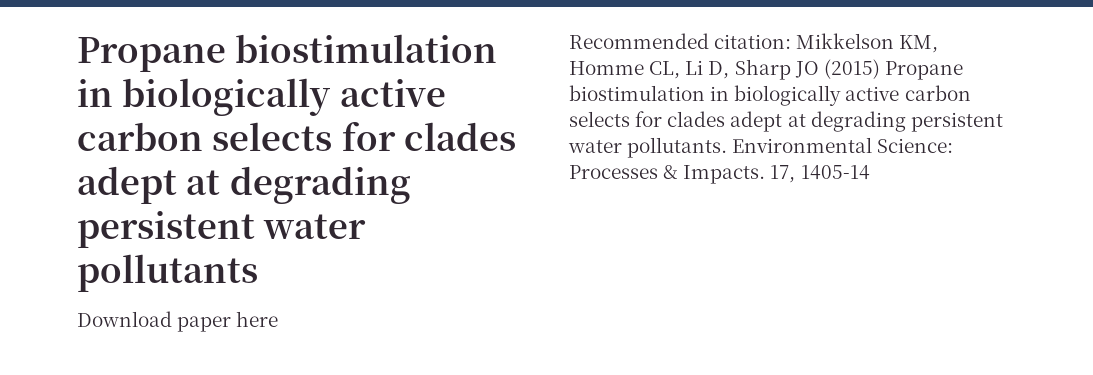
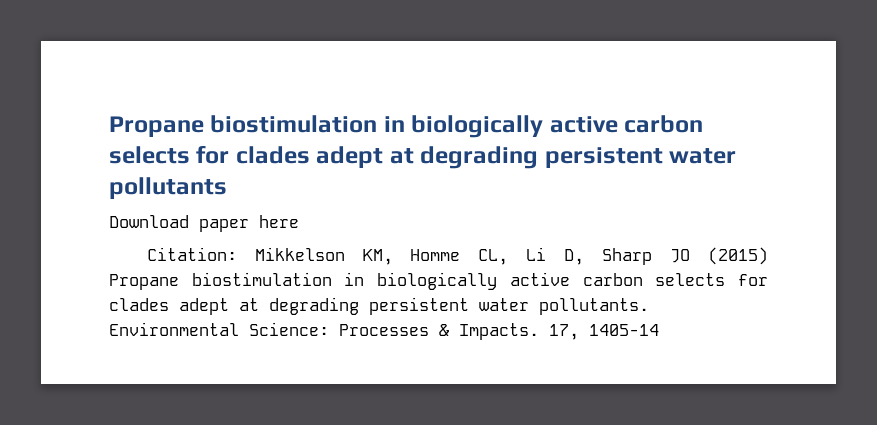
- Recommended citation: Mikkelson KM, Homme CL, Li D, Sharp JO (2015) Propane biostimulation in biologically active carbon selects for clades adept at degrading persistent water pollutants.
+ Citation: Mikkelson KM, Homme CL, Li D, Sharp JO (2015) Propane biostimulation in biologically active carbon selects for clades adept at degrading persistent water pollutants.

